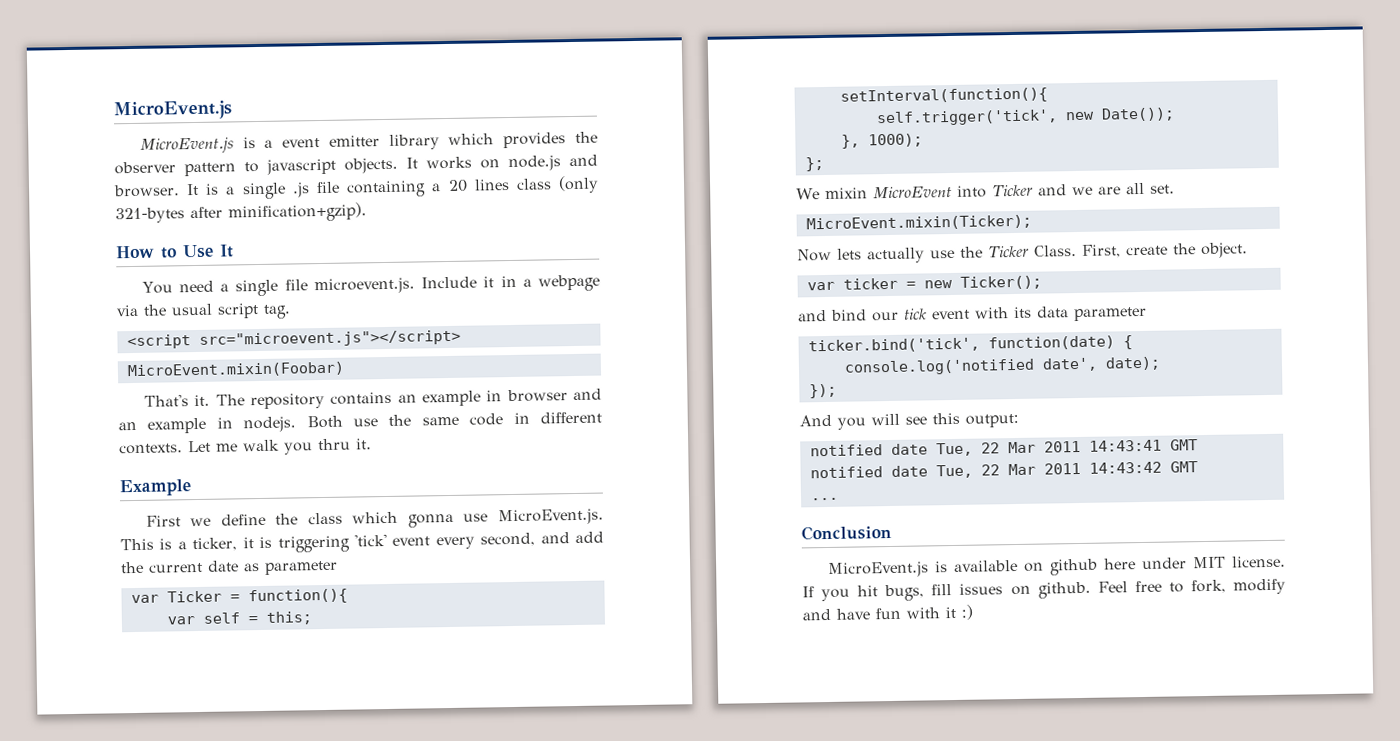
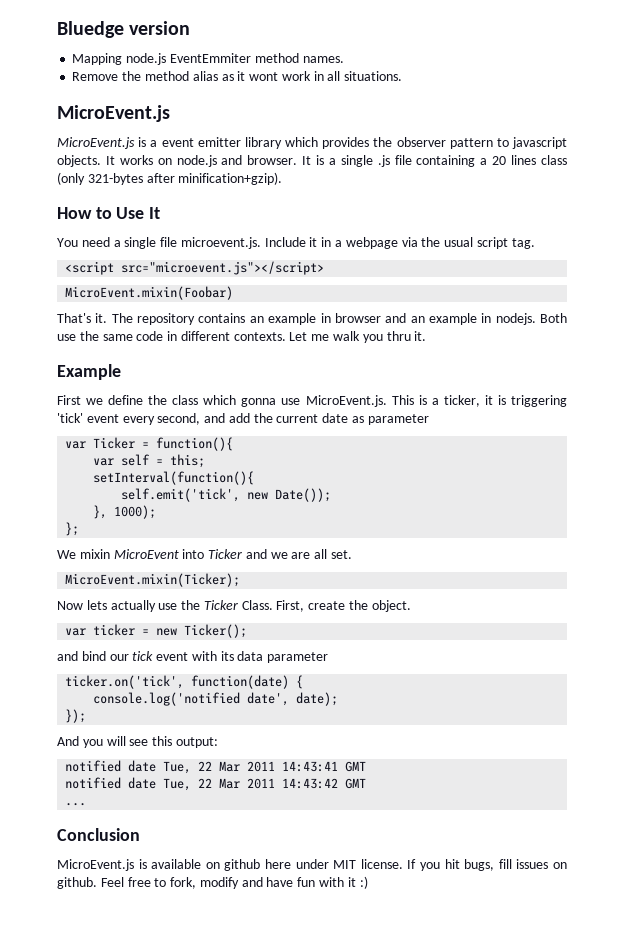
+ Bluedge version
+ Mapping node.js EventEmmiter method names.
+ Remove the method alias as it wont work in all situations.
- self.trigger('tick', new Date());
+ self.emit('tick', new Date());
- ticker.bind('tick', function(date) {
+ ticker.on('tick', function(date) {

